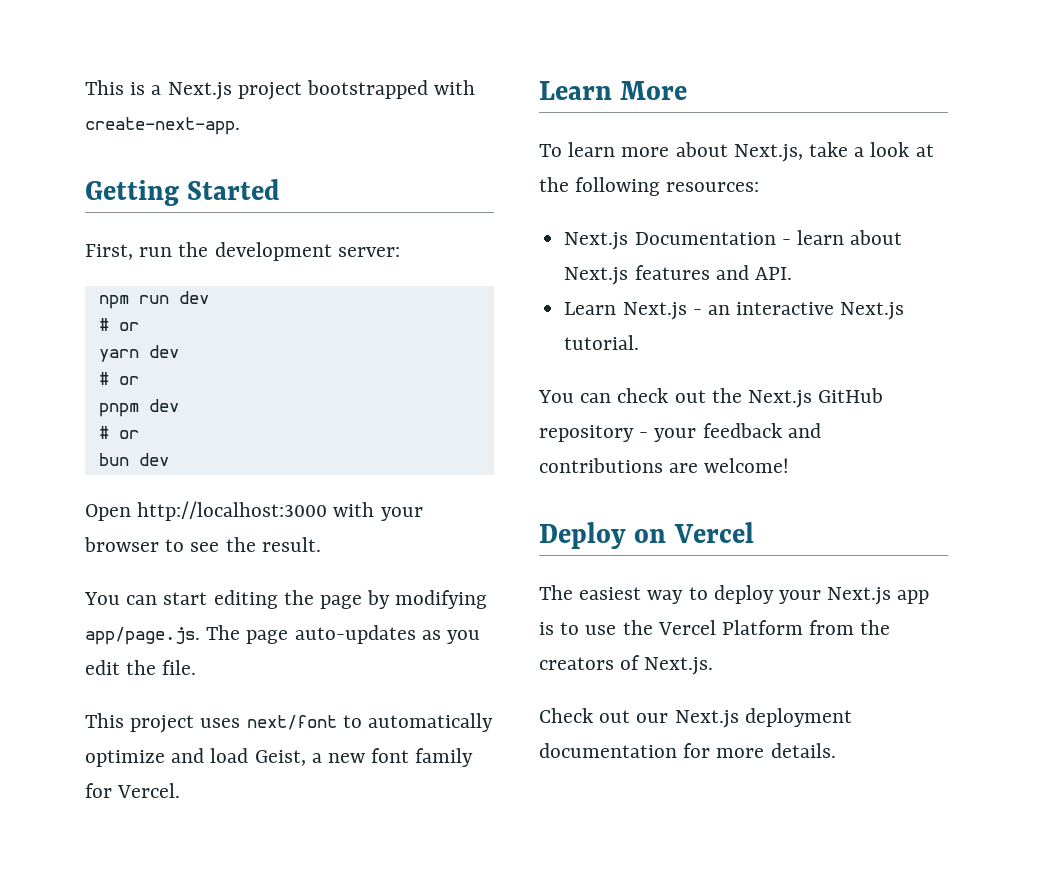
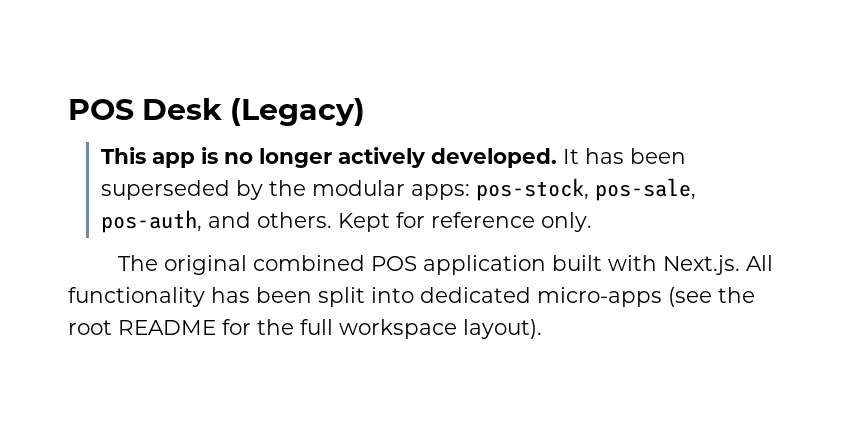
- This is a Next.js project bootstrapped with create-next-app.
- Getting Started
- First, run the development server:
- npm run dev
- # or
- yarn dev
- # or
- pnpm dev
- # or
- bun dev
- Open http://localhost:3000 with your browser to see the result.
- You can start editing the page by modifying app/page.js. The page auto-updates as you edit the file.
- This project uses next/font to automatically optimize and load Geist, a new font family for Vercel.
- Learn More
- To learn more about Next.js, take a look at the following resources:
- Next.js Documentation - learn about Next.js features and API.
- Learn Next.js - an interactive Next.js tutorial.
- You can check out the Next.js GitHub repository - your feedback and contributions are welcome!
- Deploy on Vercel
- The easiest way to deploy your Next.js app is to use the Vercel Platform from the creators of Next.js.
- Check out our Next.js deployment documentation for more details.
+ POS Desk (Legacy)
+ This app is no longer actively developed. It has been superseded by the modular apps: pos-stock, pos-sale, pos-auth, and others. Kept for reference only.
+ The original combined POS application built with Next.js. All functionality has been split into dedicated micro-apps (see the root README for the full workspace layout).

